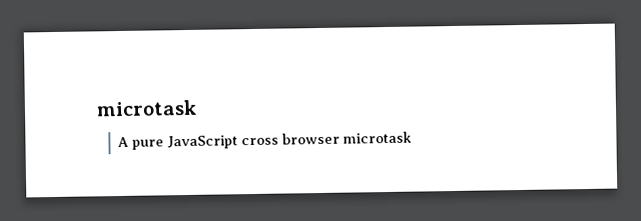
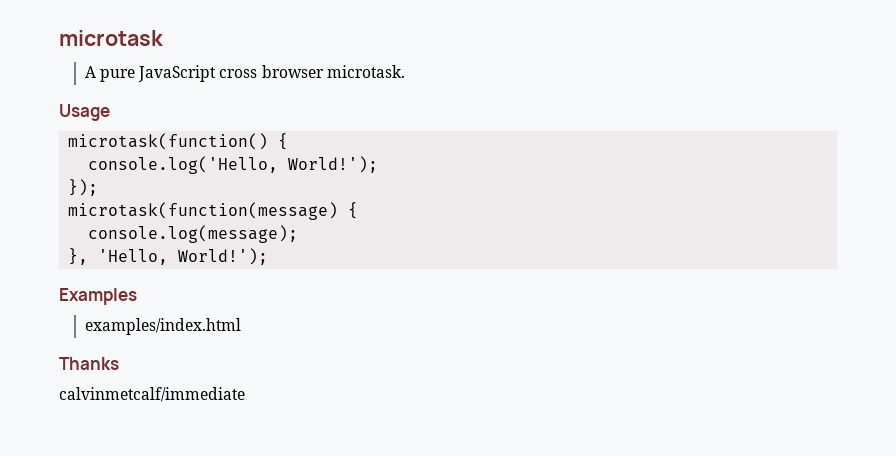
- A pure JavaScript cross browser microtask
+ A pure JavaScript cross browser microtask.
+ Usage
+ microtask(function() {
+ console.log('Hello, World!');
+ });
+ microtask(function(message) {
+ console.log(message);
+ }, 'Hello, World!');
+ Examples
+ examples/index.html
+ Thanks
+ calvinmetcalf/immediate

